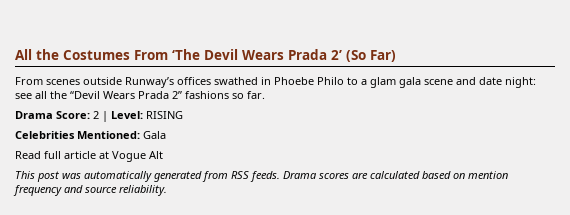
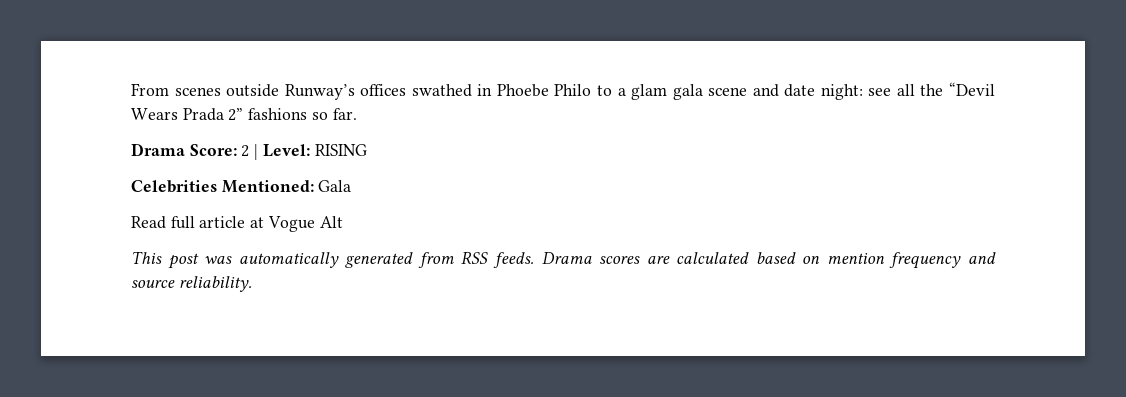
- All the Costumes From ‘The Devil Wears Prada 2’ (So Far)

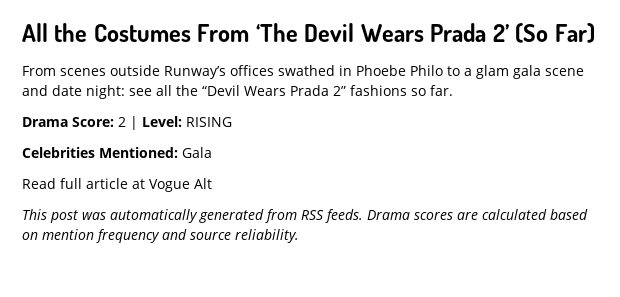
+ All the Costumes From ‘The Devil Wears Prada 2’ (So Far)

